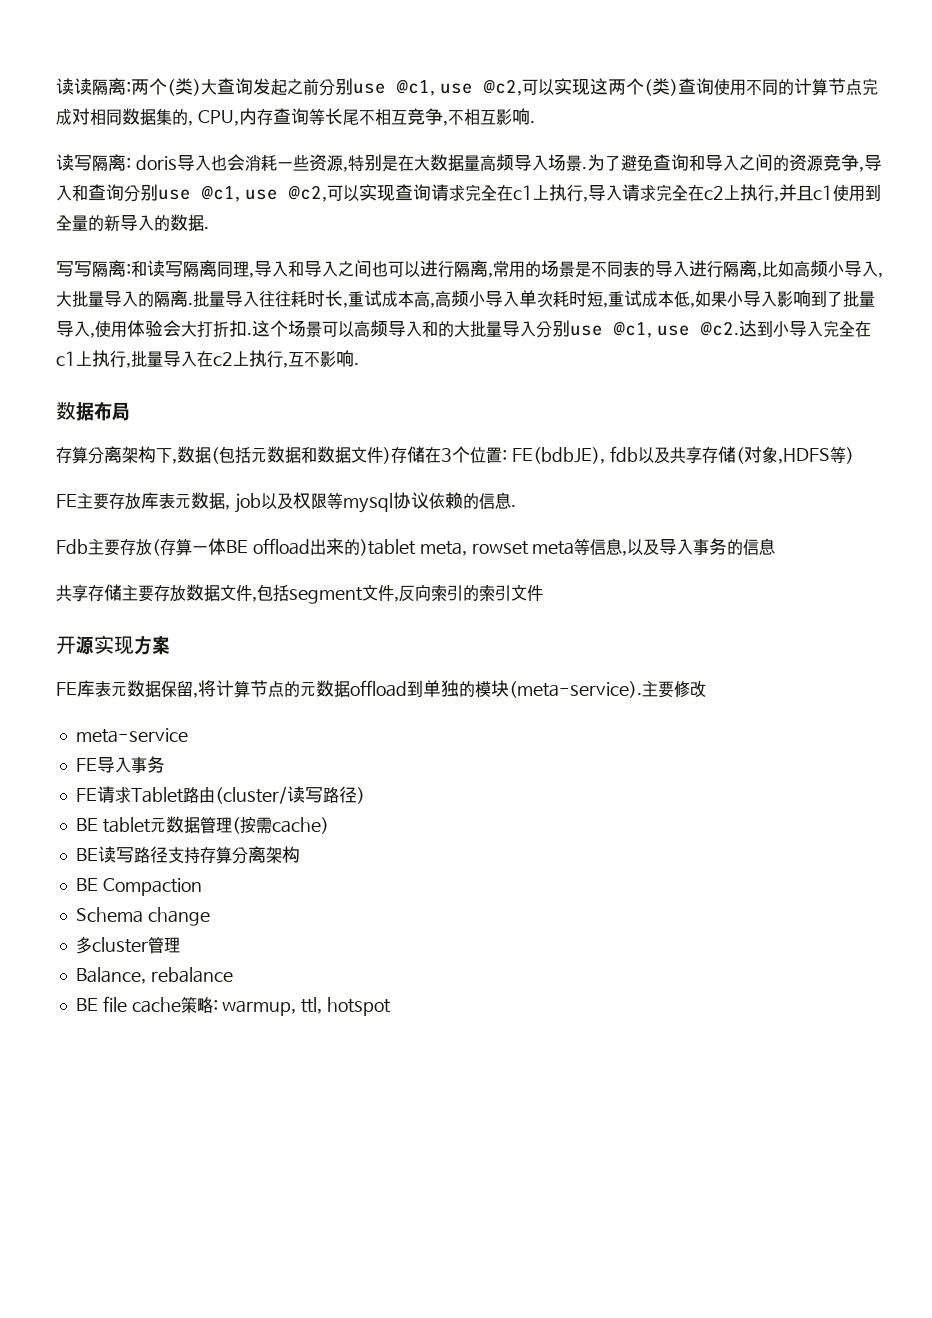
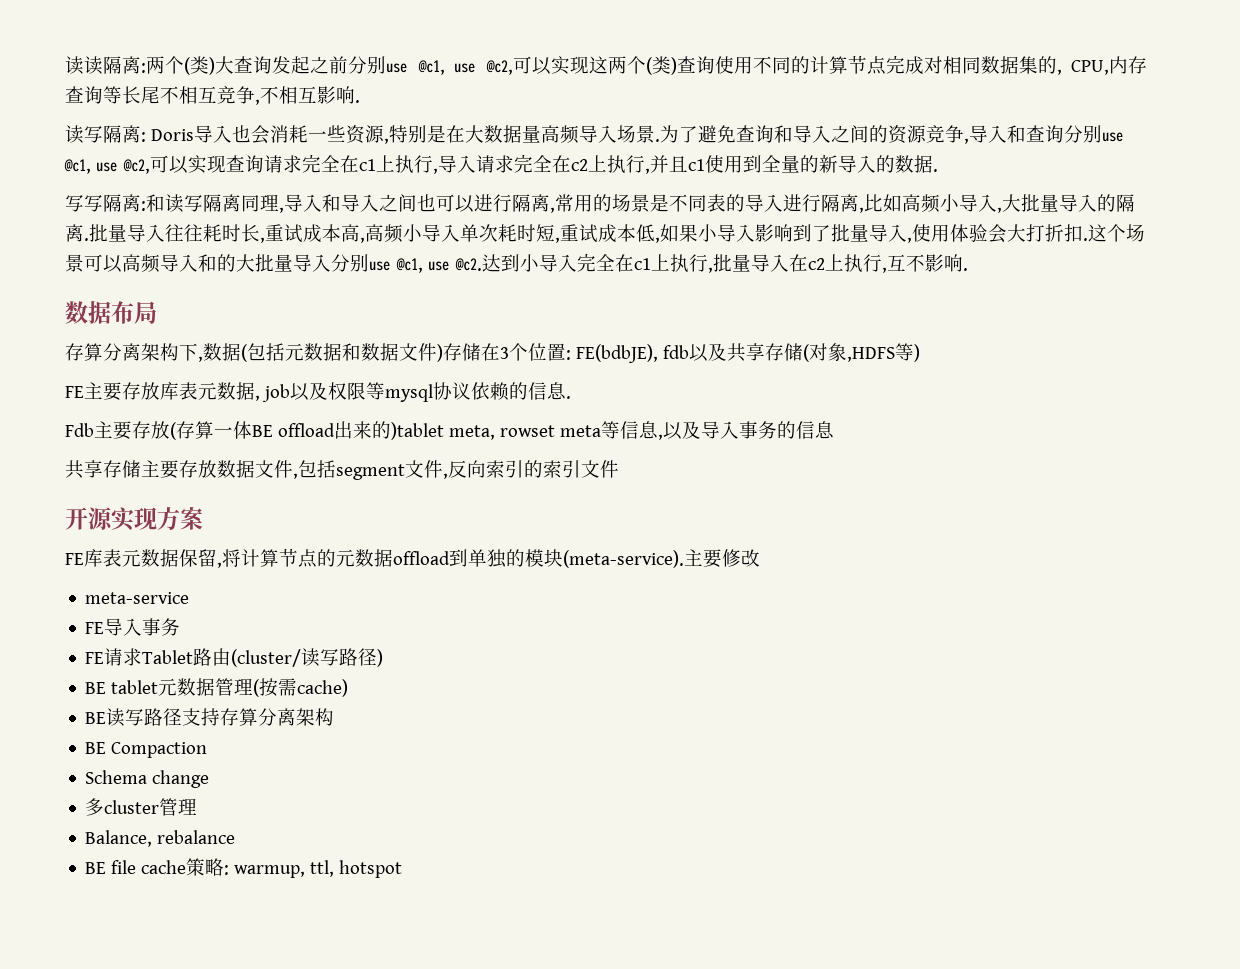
- 读写隔离: doris导入也会消耗一些资源,特别是在大数据量高频导入场景.
+ 读写隔离: Doris导入也会消耗一些资源,特别是在大数据量高频导入场景.

